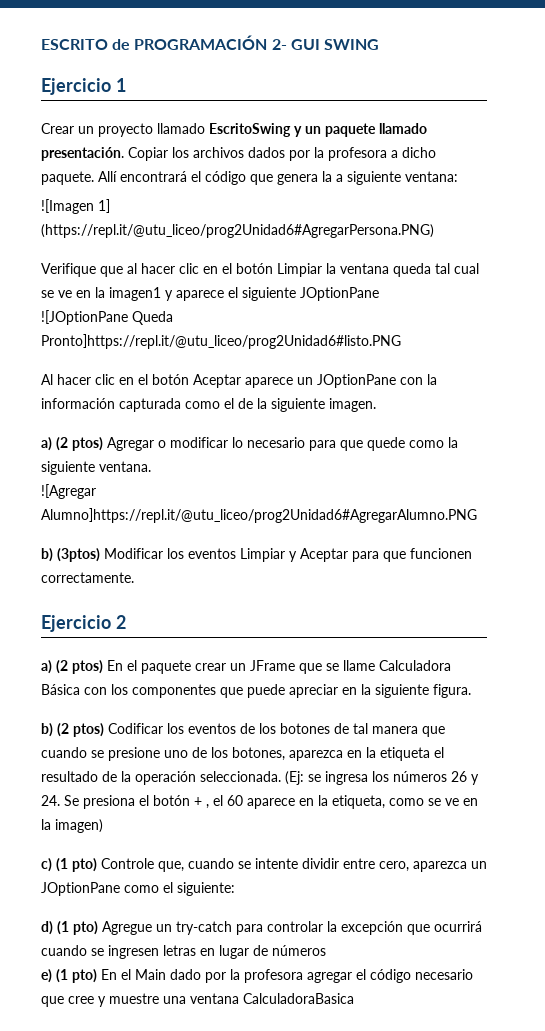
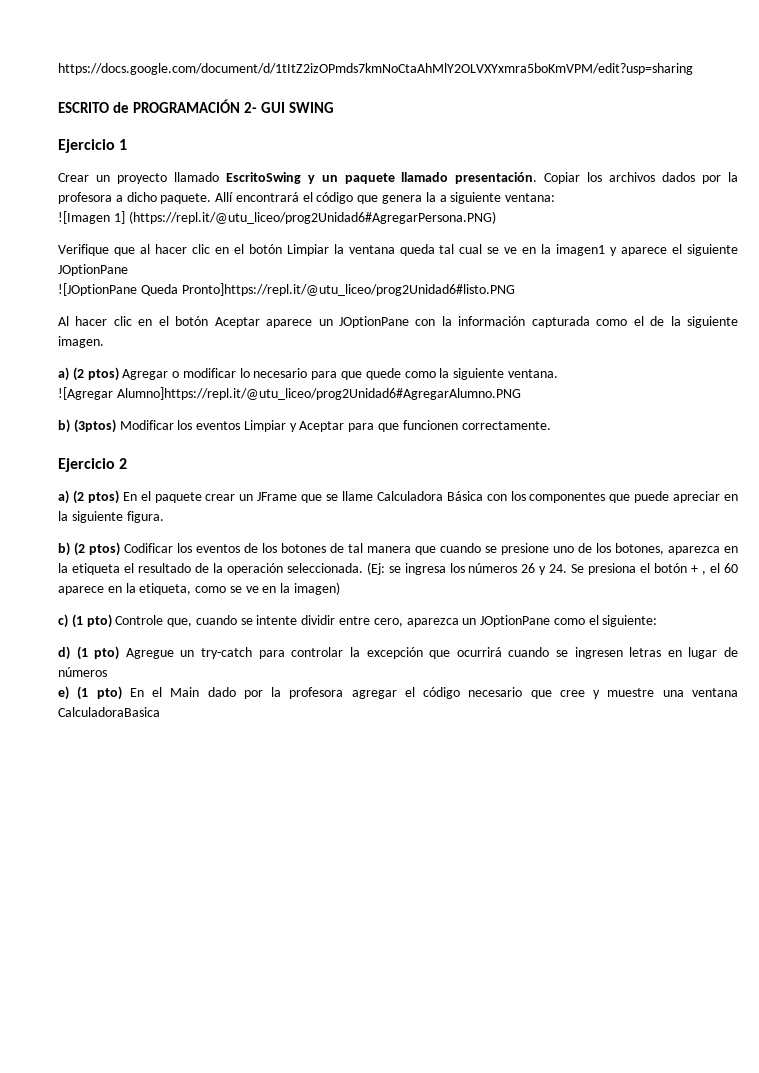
+ https://docs.google.com/document/d/1tItZ2izOPmds7kmNoCtaAhMlY2OLVXYxmra5boKmVPM/edit?usp=sharing

